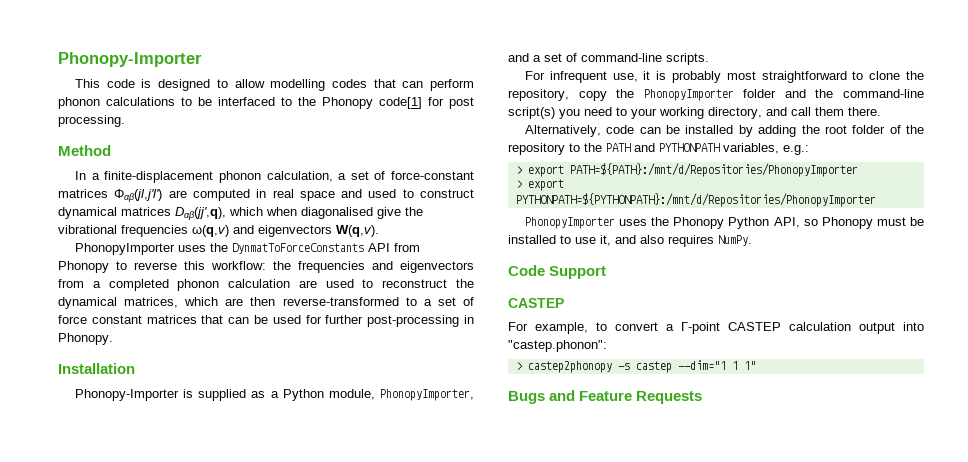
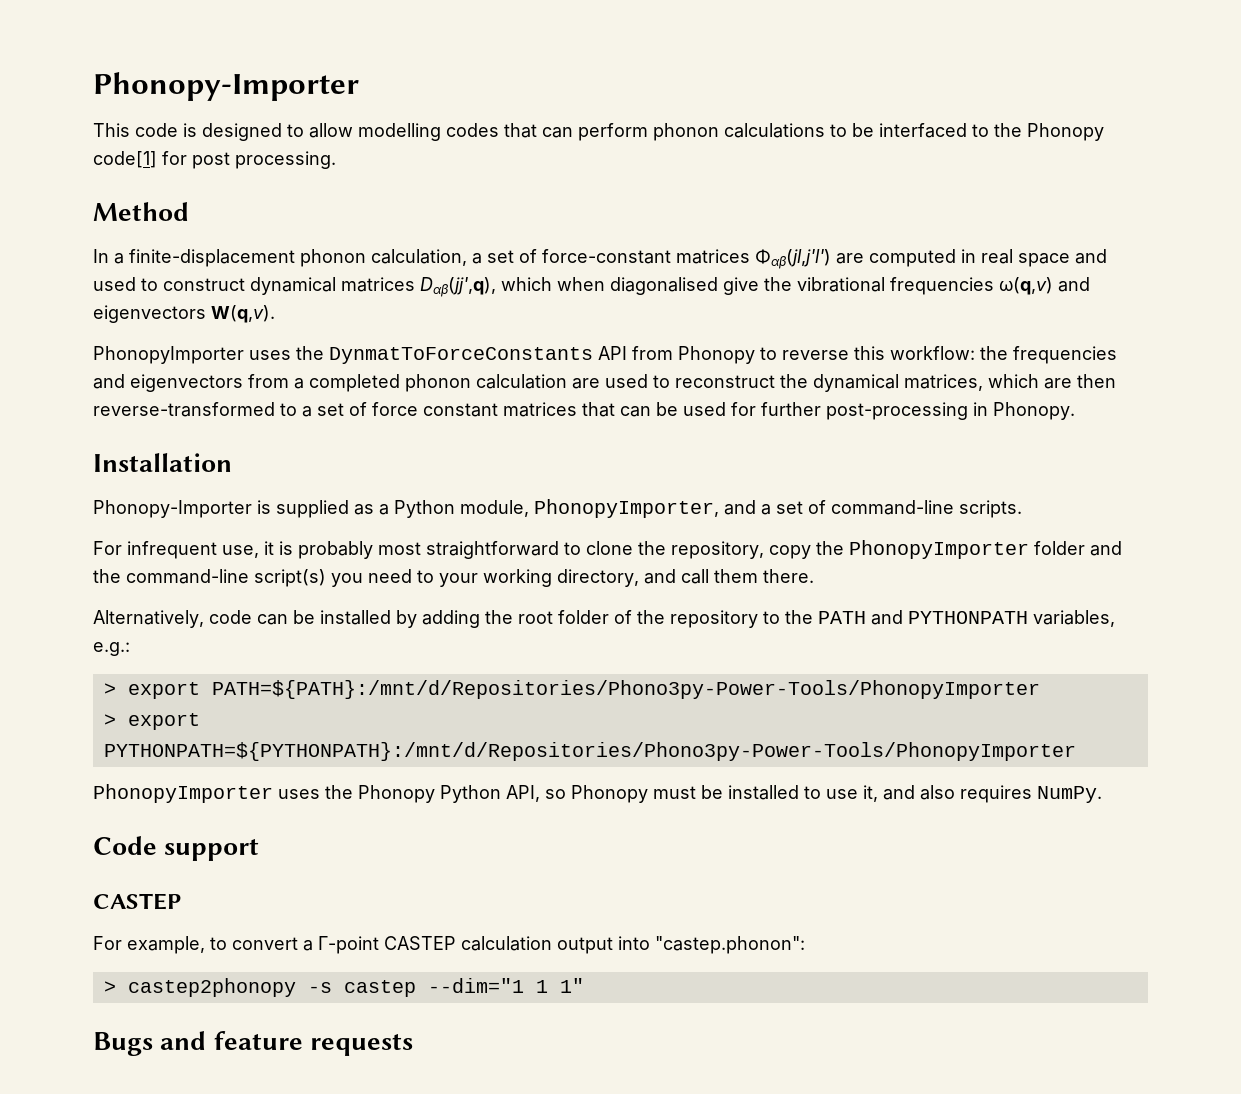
- > export PATH=${PATH}:/mnt/d/Repositories/PhonopyImporter
- > export PYTHONPATH=${PYTHONPATH}:/mnt/d/Repositories/PhonopyImporter
+ > export PATH=${PATH}:/mnt/d/Repositories/Phono3py-Power-Tools/PhonopyImporter
+ > export PYTHONPATH=${PYTHONPATH}:/mnt/d/Repositories/Phono3py-Power-Tools/PhonopyImporter
- Code Support
+ Code support
- Bugs and Feature Requests
+ Bugs and feature requests

